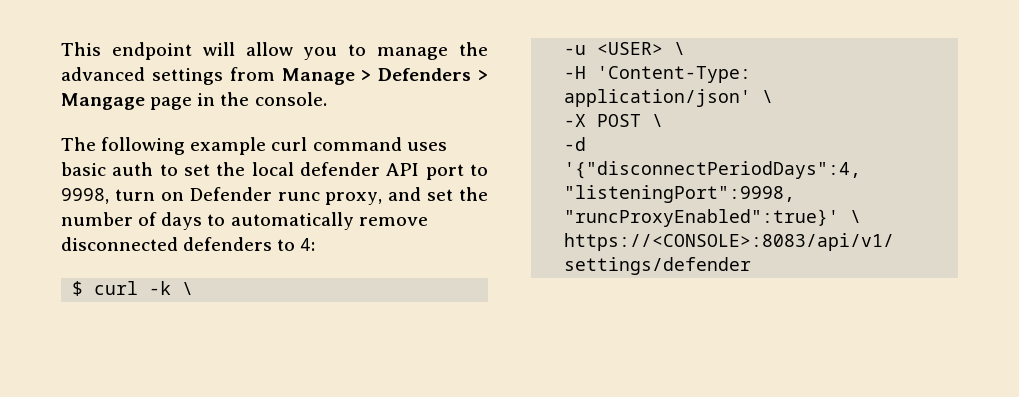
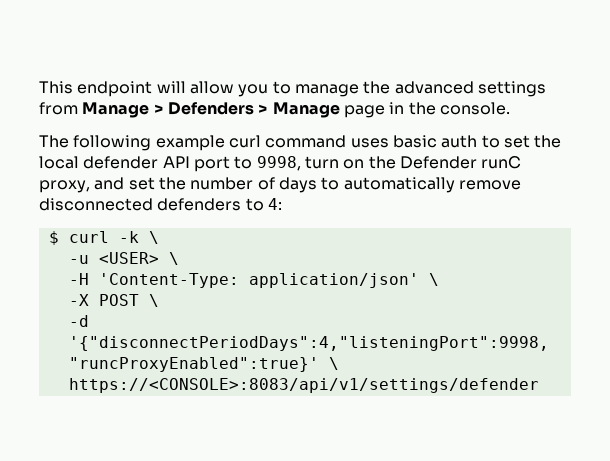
- This endpoint will allow you to manage the advanced settings from Manage > Defenders > Mangage page in the console.
+ This endpoint will allow you to manage the advanced settings from Manage > Defenders > Manage page in the console.
- The following example curl command uses basic auth to set the local defender API port to 9998, turn on Defender runc proxy, and set the number of days to automatically remove disconnected defenders to 4:
+ The following example curl command uses basic auth to set the local defender API port to 9998, turn on the Defender runC proxy, and set the number of days to automatically remove disconnected defenders to 4:

